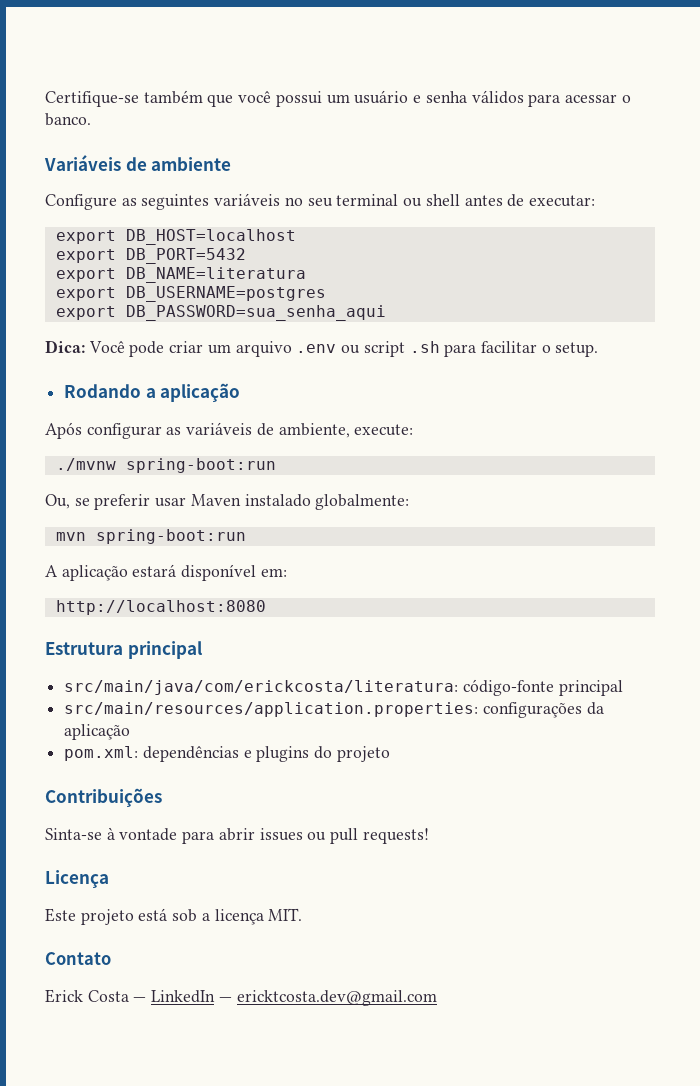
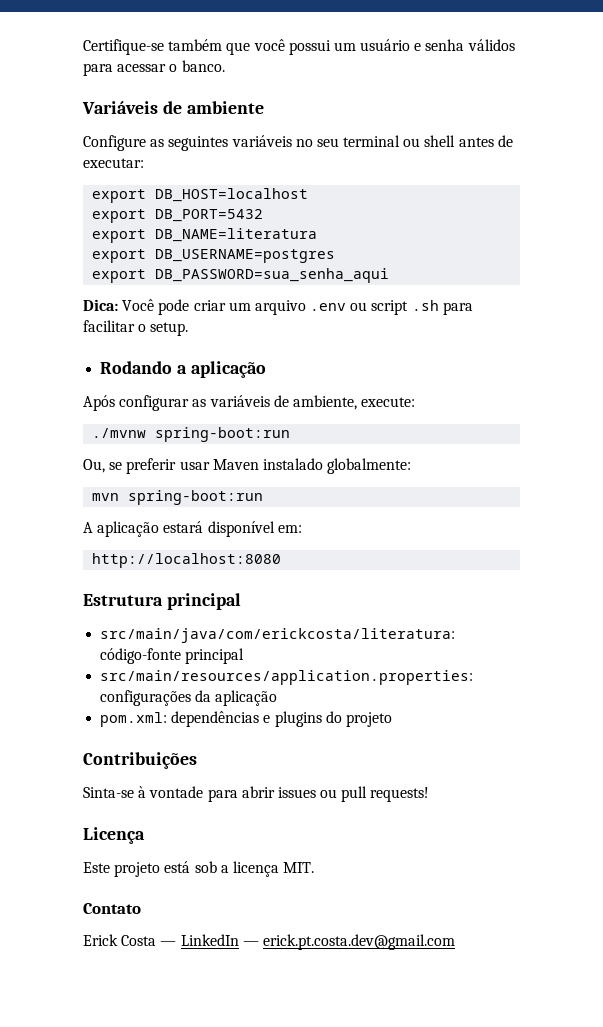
- Erick Costa — LinkedIn — ericktcosta.dev@gmail.com
+ Erick Costa — LinkedIn — erick.pt.costa.dev@gmail.com

